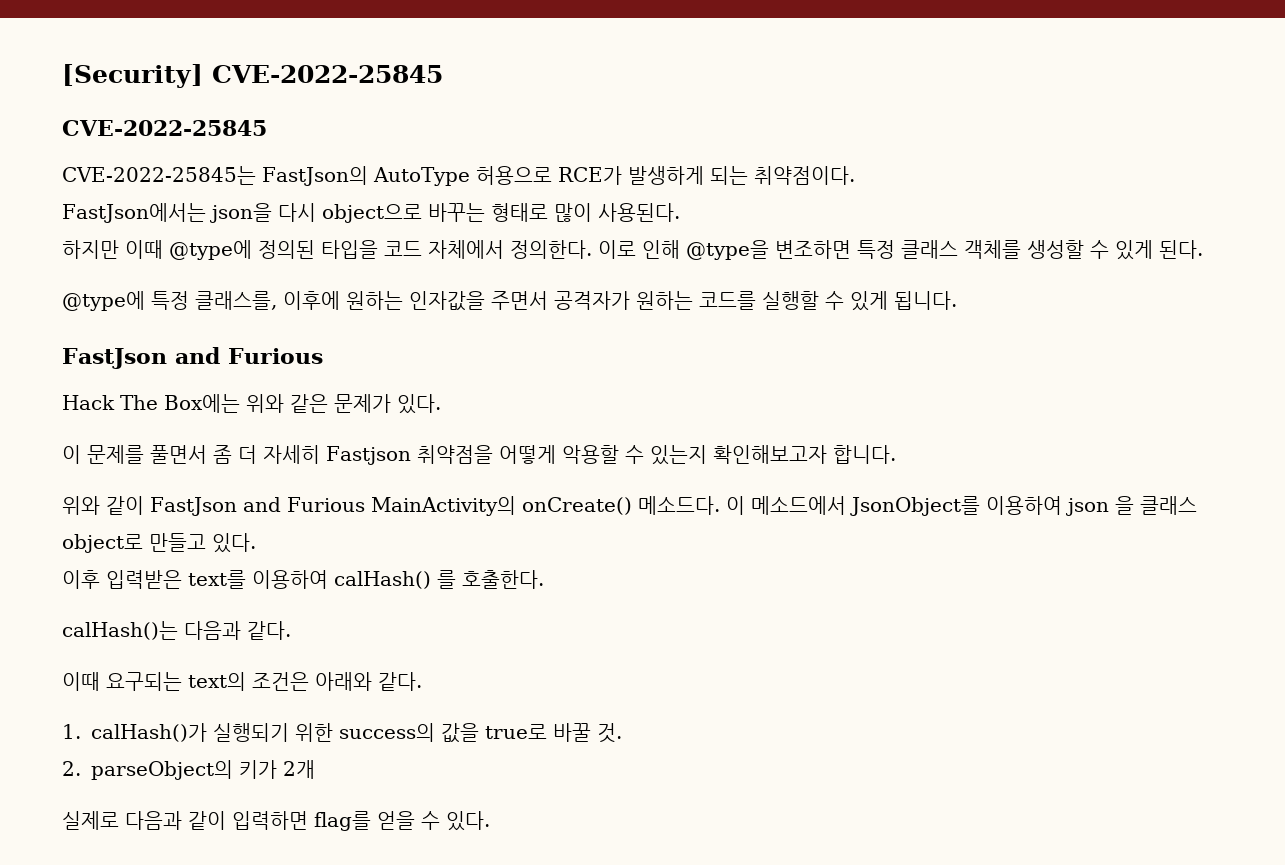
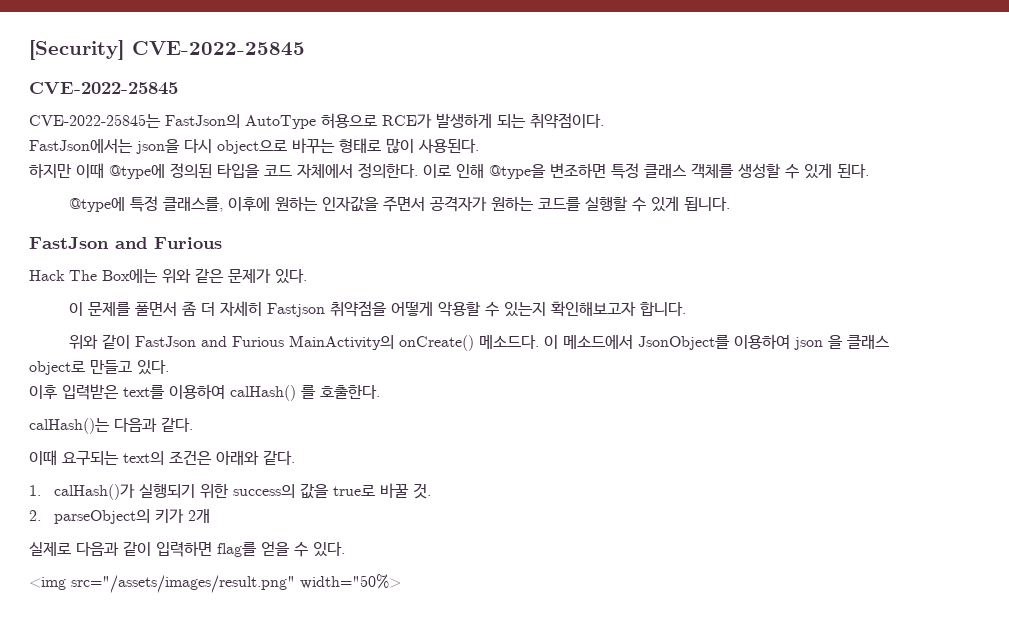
+ <img src="/assets/images/result.png" width="50%>

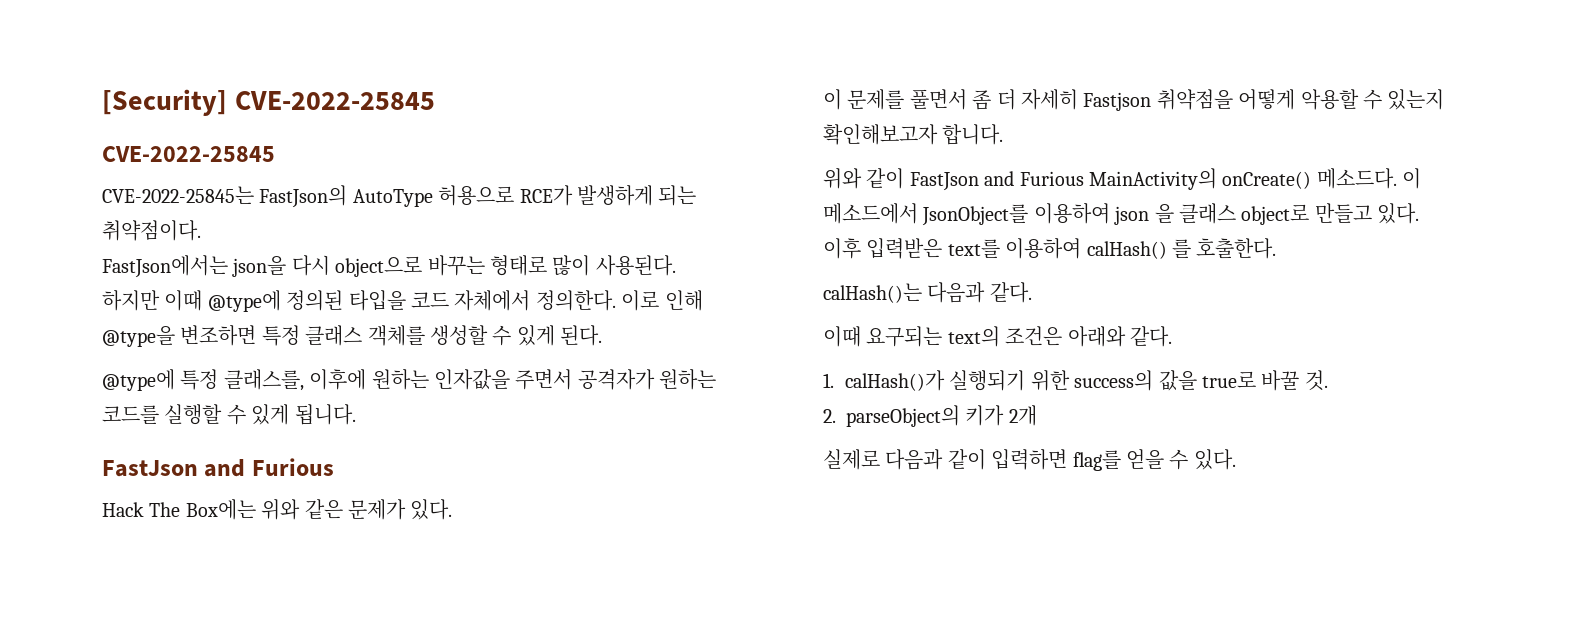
- <img src="/assets/images/result.png" width="50%>

